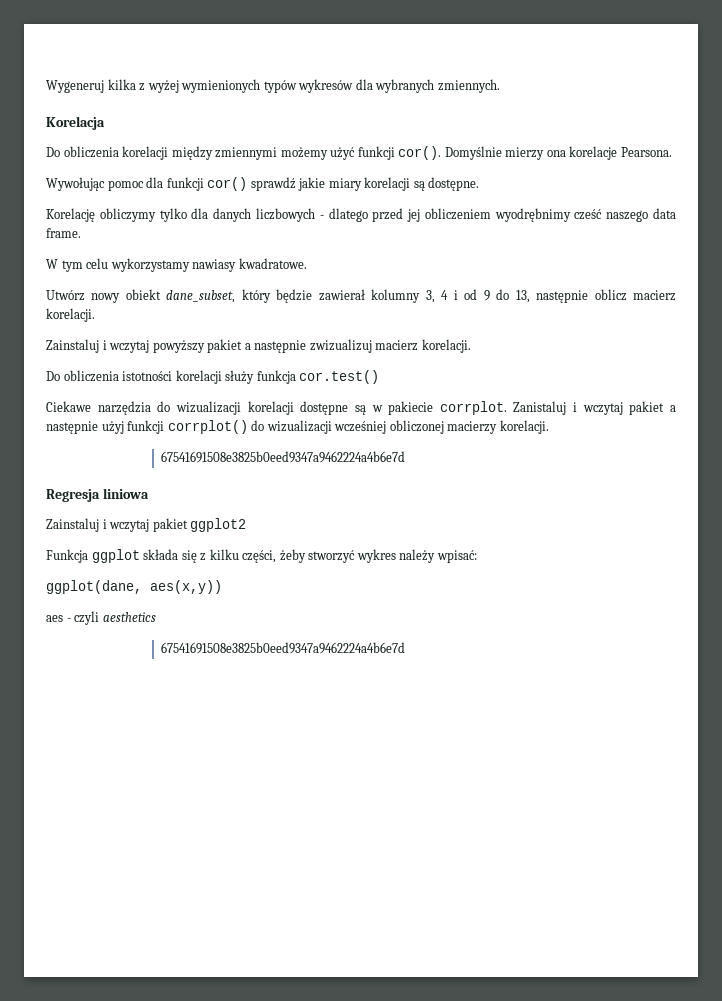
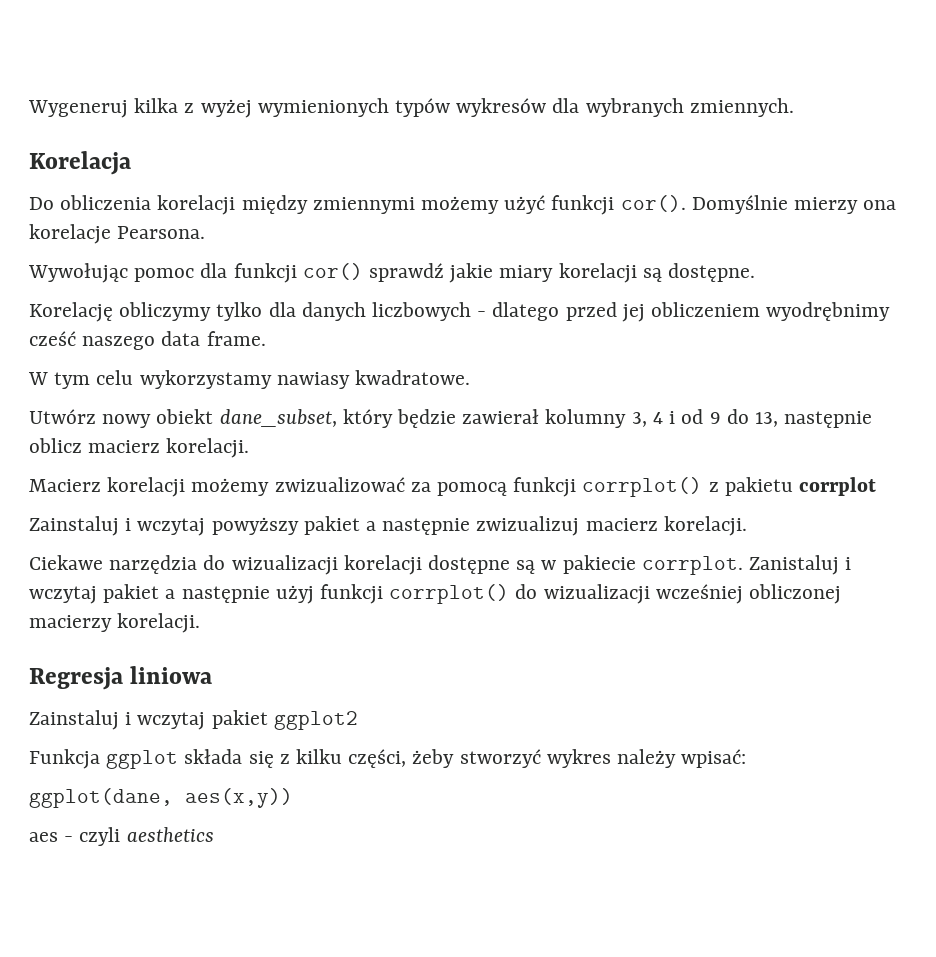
+ Macierz korelacji możemy zwizualizować za pomocą funkcji corrplot() z pakietu corrplot
- Do obliczenia istotności korelacji służy funkcja cor.test()
  Zanistaluj i wczytaj pakiet a następnie użyj funkcji corrplot() do wizualizacji wcześniej obliczonej macierzy korelacji.
- 67541691508e3825b0eed9347a9462224a4b6e7d
  aes - czyli aesthetics
- 67541691508e3825b0eed9347a9462224a4b6e7d

